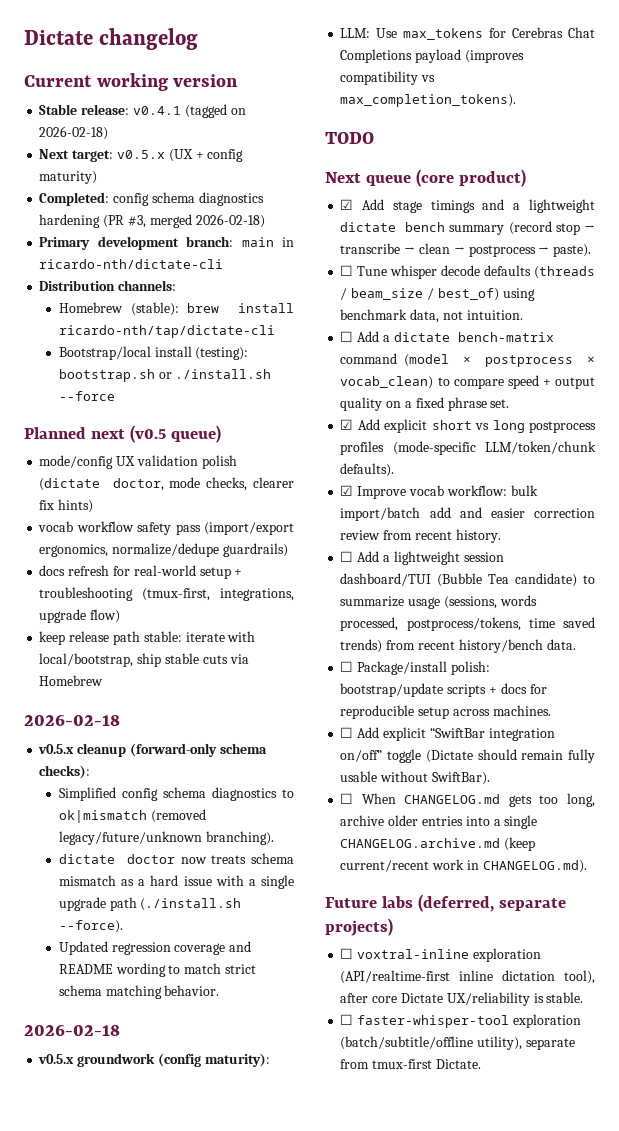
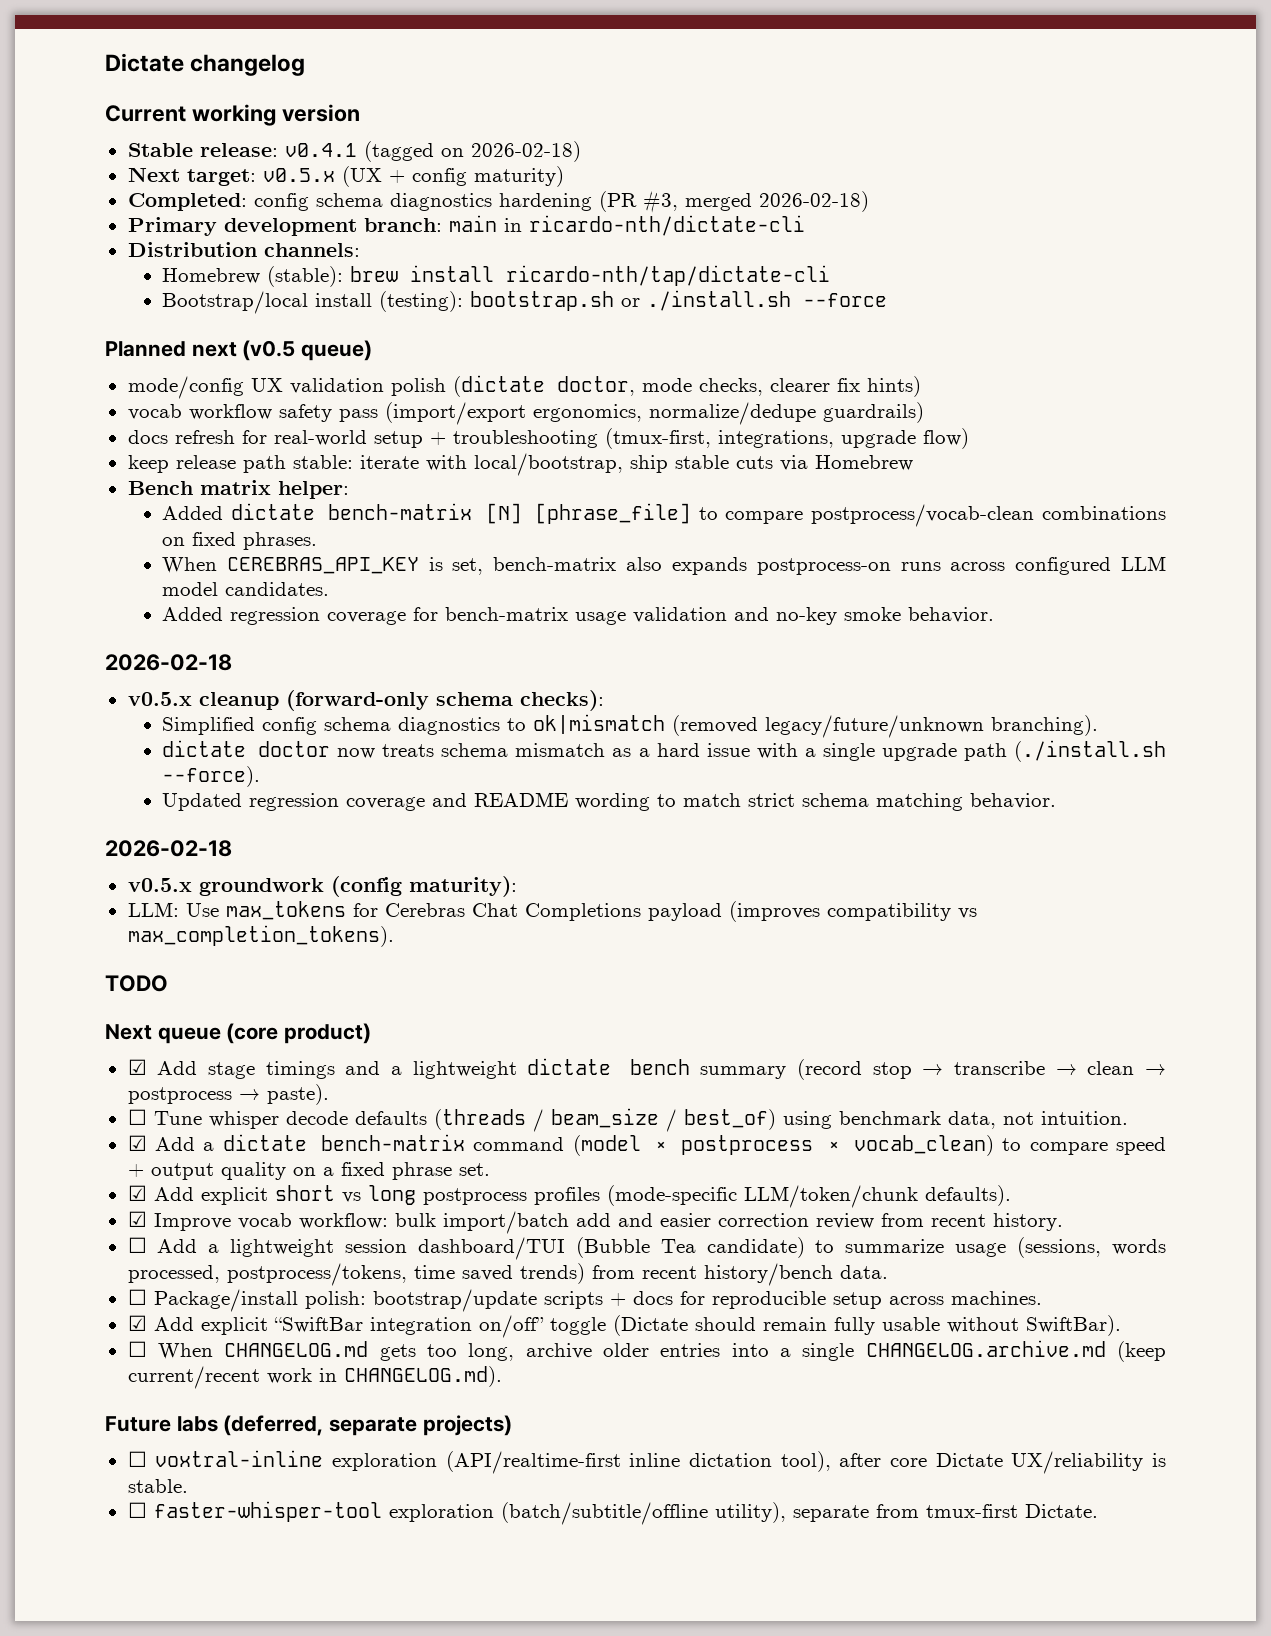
+ Bench matrix helper:
+ Added dictate bench-matrix [N] [phrase_file] to compare postprocess/vocab-clean combinations on fixed phrases.
+ When CEREBRAS_API_KEY is set, bench-matrix also expands postprocess-on runs across configured LLM model candidates.
+ Added regression coverage for bench-matrix usage validation and no-key smoke behavior.
- ☐ Add a dictate bench-matrix command (model × postprocess × vocab_clean) to compare speed + output quality on a fixed phrase set.
+ ☑ Add a dictate bench-matrix command (model × postprocess × vocab_clean) to compare speed + output quality on a fixed phrase set.
- ☐ Add explicit “SwiftBar integration on/off” toggle (Dictate should remain fully usable without SwiftBar).
+ ☑ Add explicit “SwiftBar integration on/off” toggle (Dictate should remain fully usable without SwiftBar).

